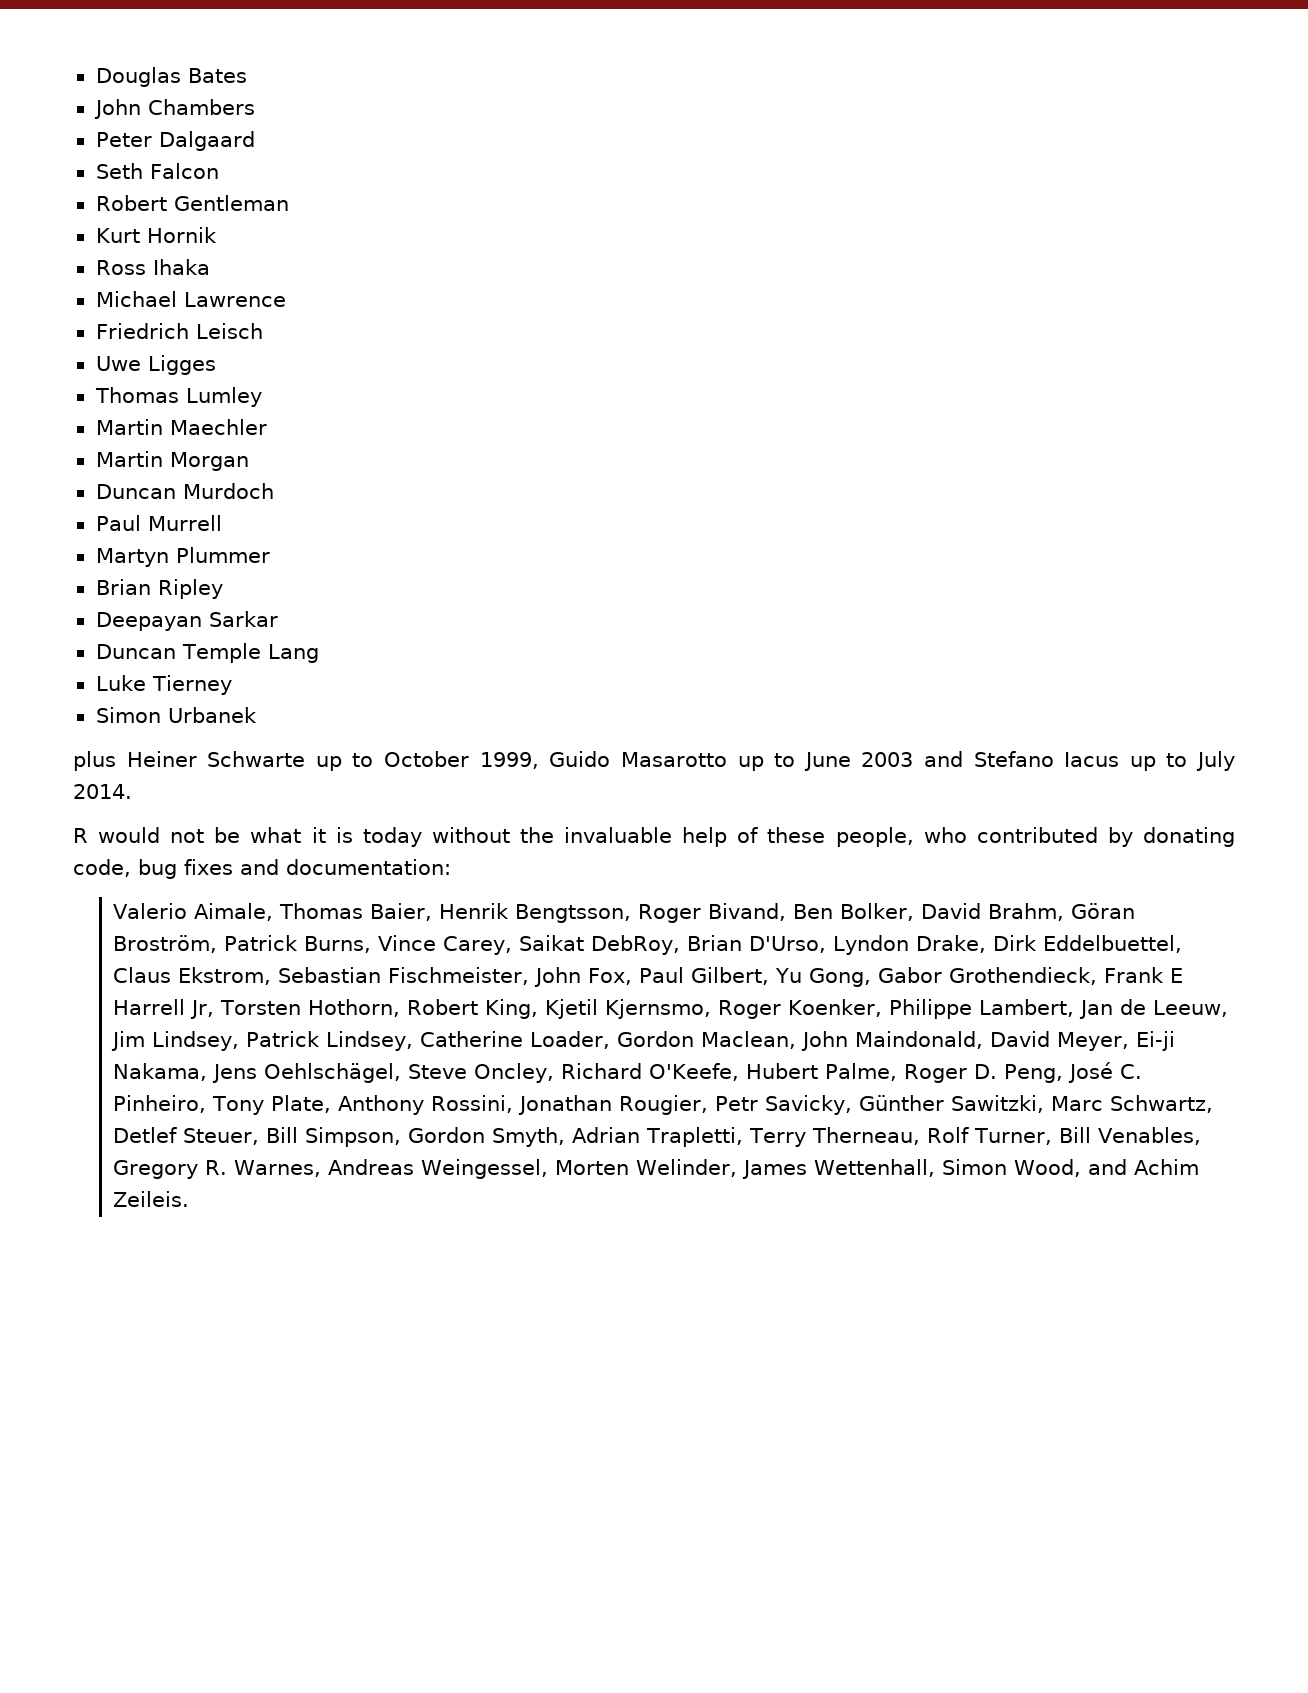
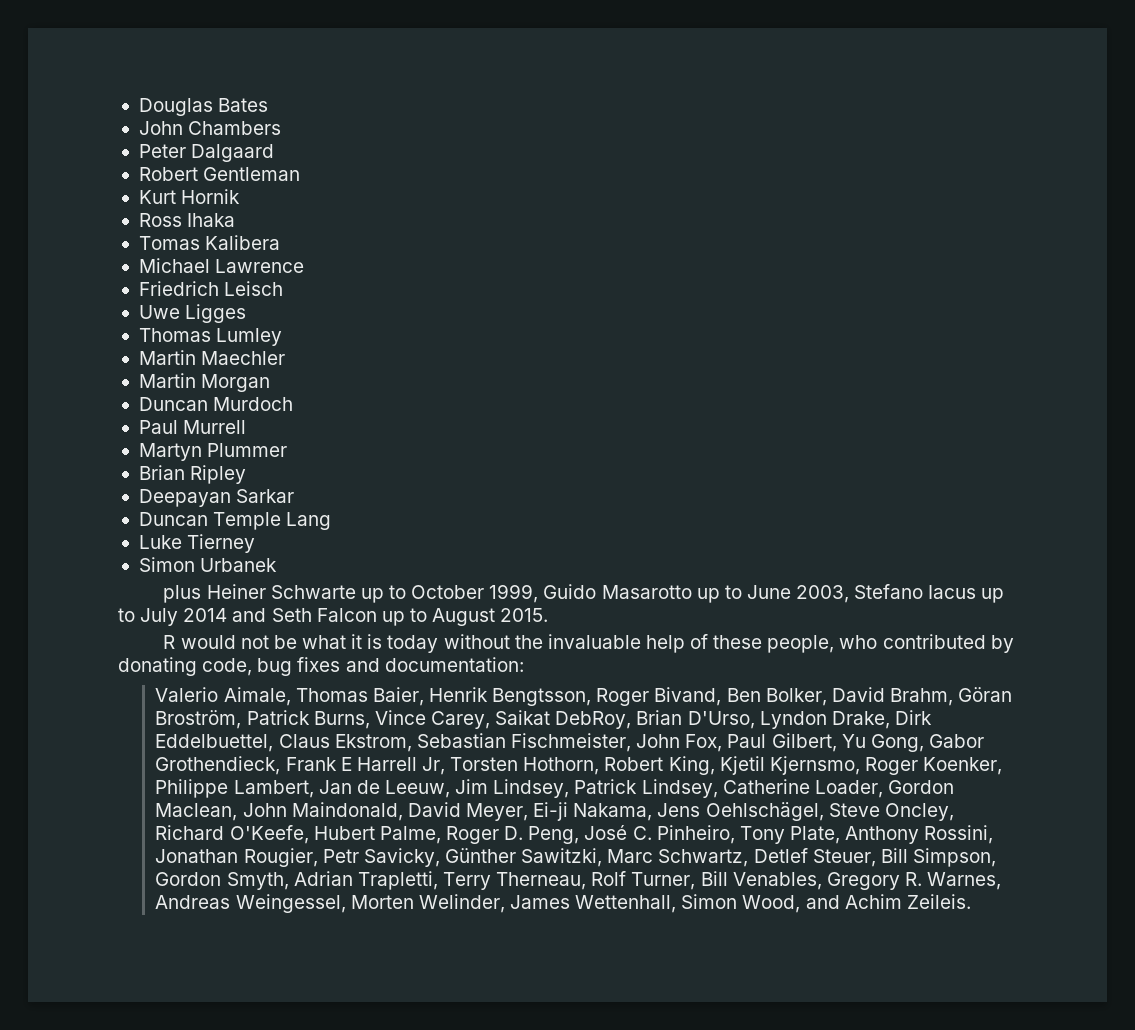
- Seth Falcon
+ Tomas Kalibera
- plus Heiner Schwarte up to October 1999, Guido Masarotto up to June 2003 and Stefano Iacus up to July 2014.
+ plus Heiner Schwarte up to October 1999, Guido Masarotto up to June 2003, Stefano Iacus up to July 2014 and Seth Falcon up to August 2015.

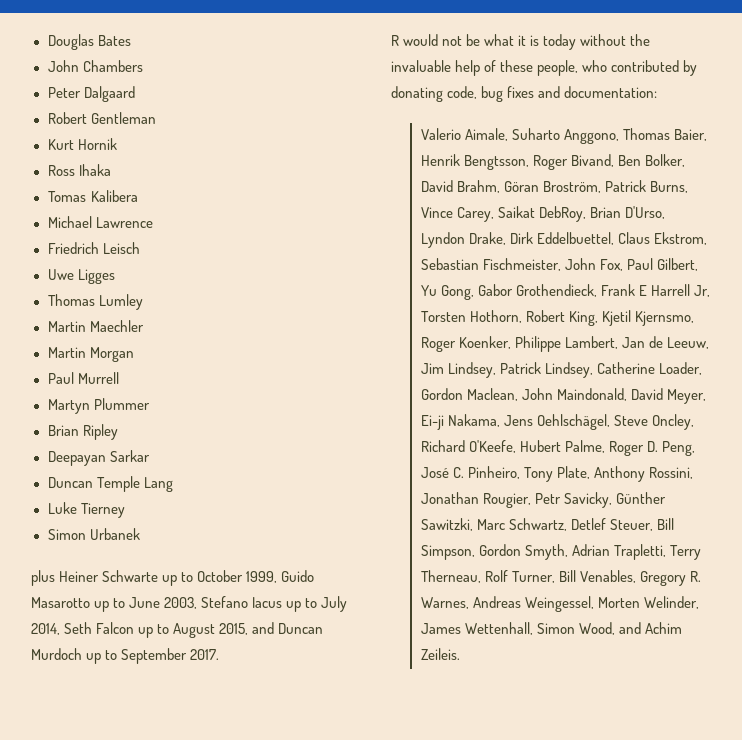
- Duncan Murdoch
- plus Heiner Schwarte up to October 1999, Guido Masarotto up to June 2003, Stefano Iacus up to July 2014 and Seth Falcon up to August 2015.
+ plus Heiner Schwarte up to October 1999, Guido Masarotto up to June 2003, Stefano Iacus up to July 2014, Seth Falcon up to August 2015, and Duncan Murdoch up to September 2017.
- Valerio Aimale, Thomas Baier, Henrik Bengtsson, Roger Bivand, Ben Bolker, David Brahm, Göran Broström, Patrick Burns, Vince Carey, Saikat DebRoy, Brian D'Urso, Lyndon Drake, Dirk Eddelbuettel, Claus Ekstrom, Sebastian Fischmeister, John Fox, Paul Gilbert, Yu Gong, Gabor Grothendieck, Frank E Harrell Jr, Torsten Hothorn, Robert King, Kjetil Kjernsmo, Roger Koenker, Philippe Lambert, Jan de Leeuw, Jim Lindsey, Patrick Lindsey, Catherine Loader, Gordon Maclean, John Maindonald, David Meyer, Ei-ji Nakama, Jens Oehlschägel, Steve Oncley, Richard O'Keefe, Hubert Palme, Roger D. Peng, José C. Pinheiro, Tony Plate, Anthony Rossini, Jonathan Rougier, Petr Savicky, Günther Sawitzki, Marc Schwartz, Detlef Steuer, Bill Simpson, Gordon Smyth, Adrian Trapletti, Terry Therneau, Rolf Turner, Bill Venables, Gregory R. Warnes, Andreas Weingessel, Morten Welinder, James Wettenhall, Simon Wood, and Achim Zeileis.
+ Valerio Aimale, Suharto Anggono, Thomas Baier, Henrik Bengtsson, Roger Bivand, Ben Bolker, David Brahm, Göran Broström, Patrick Burns, Vince Carey, Saikat DebRoy, Brian D'Urso, Lyndon Drake, Dirk Eddelbuettel, Claus Ekstrom, Sebastian Fischmeister, John Fox, Paul Gilbert, Yu Gong, Gabor Grothendieck, Frank E Harrell Jr, Torsten Hothorn, Robert King, Kjetil Kjernsmo, Roger Koenker, Philippe Lambert, Jan de Leeuw, Jim Lindsey, Patrick Lindsey, Catherine Loader, Gordon Maclean, John Maindonald, David Meyer, Ei-ji Nakama, Jens Oehlschägel, Steve Oncley, Richard O'Keefe, Hubert Palme, Roger D. Peng, José C. Pinheiro, Tony Plate, Anthony Rossini, Jonathan Rougier, Petr Savicky, Günther Sawitzki, Marc Schwartz, Detlef Steuer, Bill Simpson, Gordon Smyth, Adrian Trapletti, Terry Therneau, Rolf Turner, Bill Venables, Gregory R. Warnes, Andreas Weingessel, Morten Welinder, James Wettenhall, Simon Wood, and Achim Zeileis.

